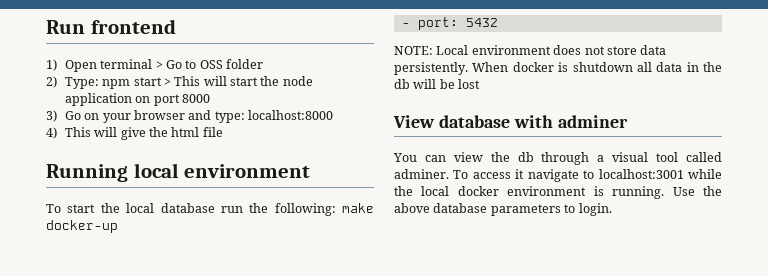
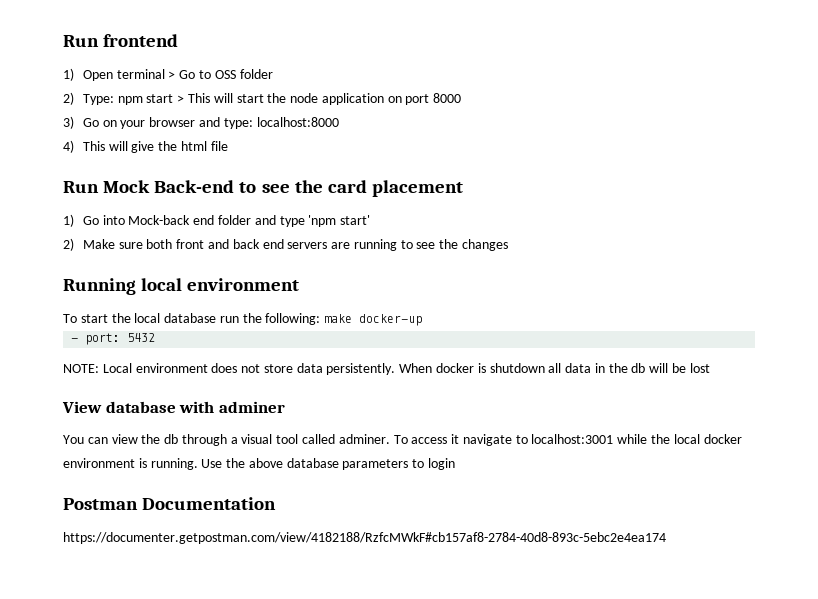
+ Run Mock Back-end to see the card placement
+ 1) Go into Mock-back end folder and type 'npm start'
+ 2) Make sure both front and back end servers are running to see the changes
- Use the above database parameters to login.
+ Use the above database parameters to login
+ Postman Documentation
+ https://documenter.getpostman.com/view/4182188/RzfcMWkF#cb157af8-2784-40d8-893c-5ebc2e4ea174

